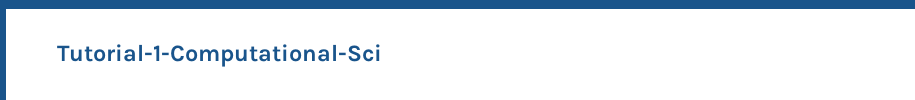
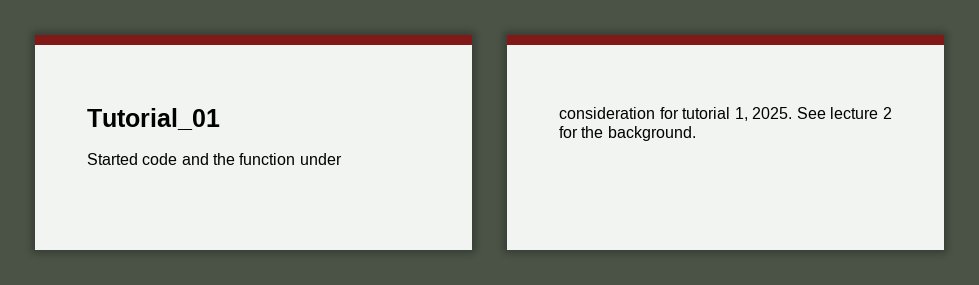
- Tutorial-1-Computational-Sci
+ Tutorial_01
+ Started code and the function under consideration for tutorial 1, 2025. See lecture 2 for the background.

